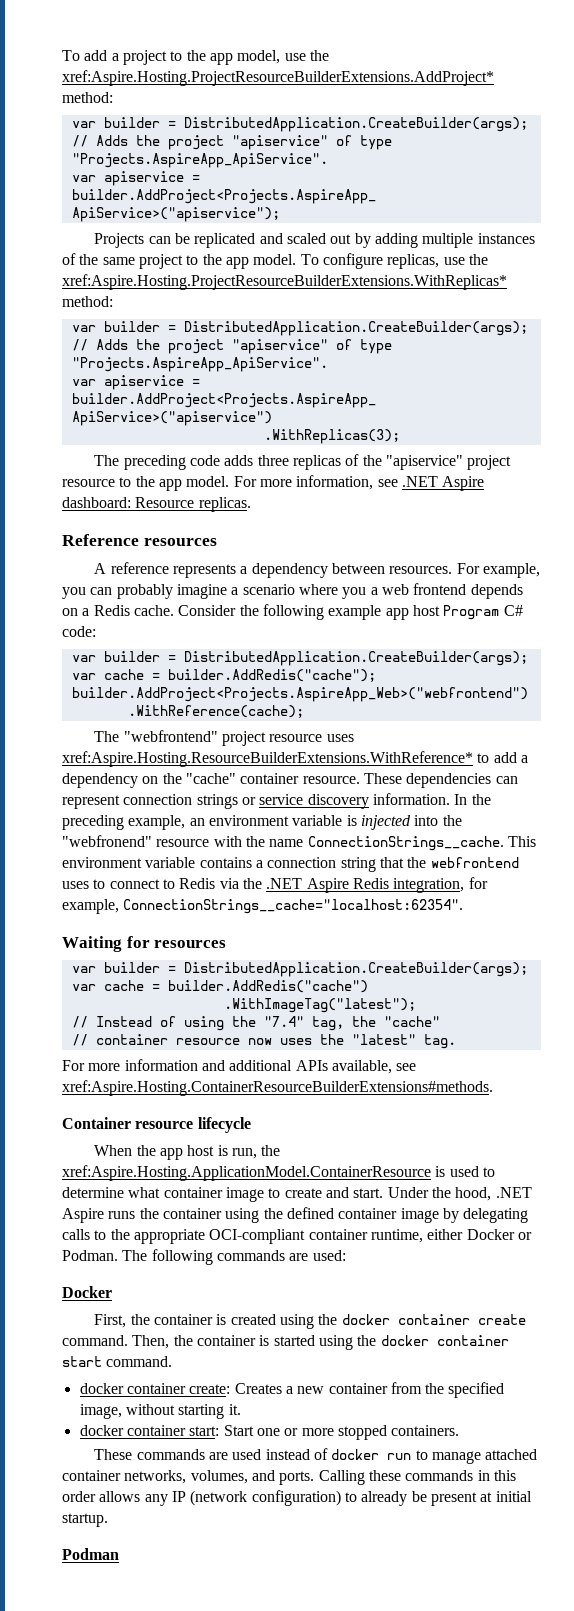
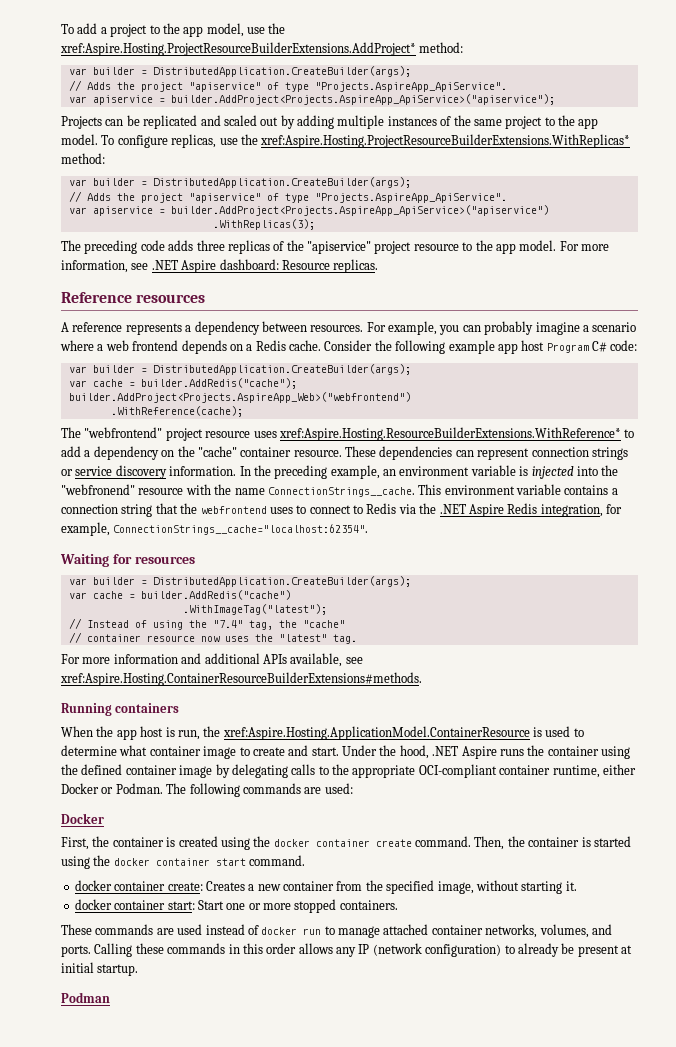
- For example, you can probably imagine a scenario where you a web frontend depends on a Redis cache.
+ For example, you can probably imagine a scenario where a web frontend depends on a Redis cache.
- Container resource lifecycle
+ Running containers

